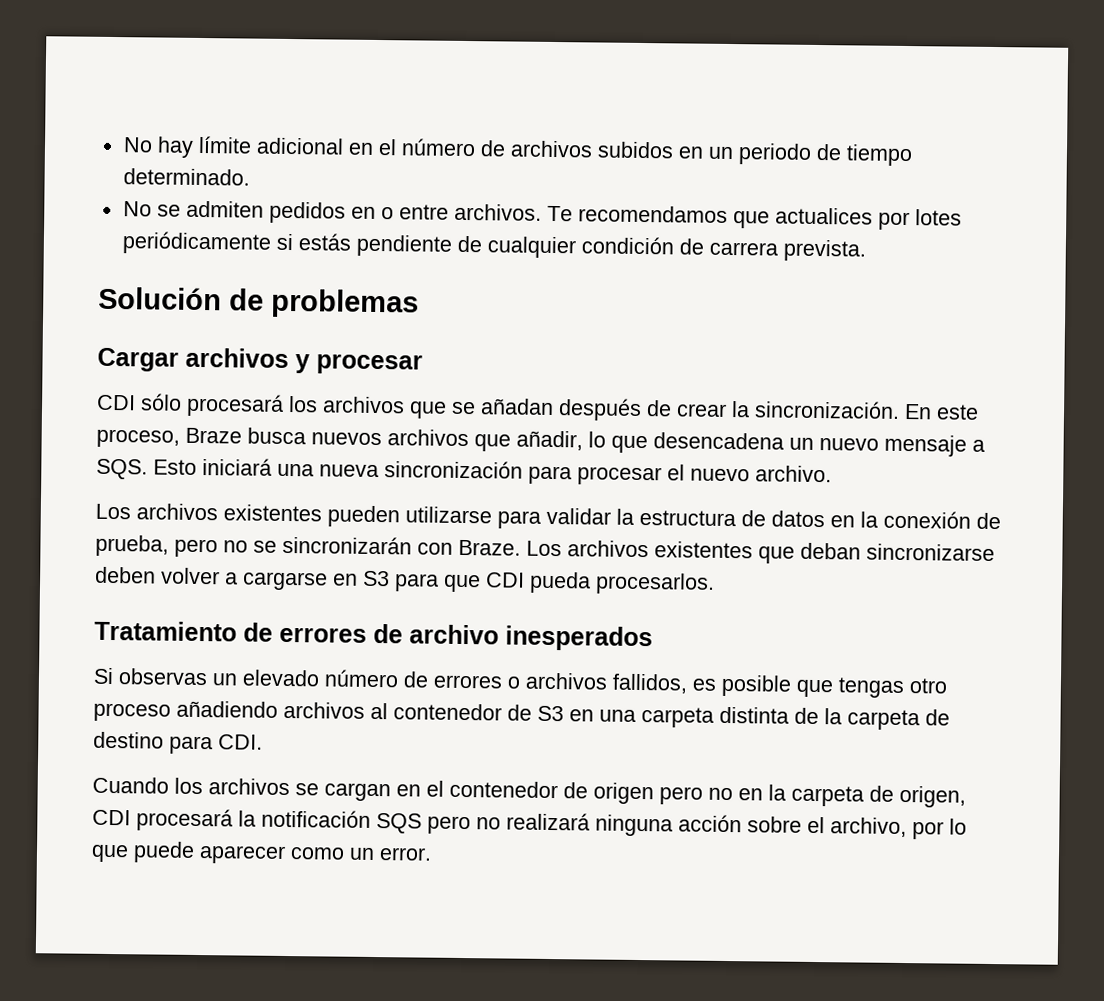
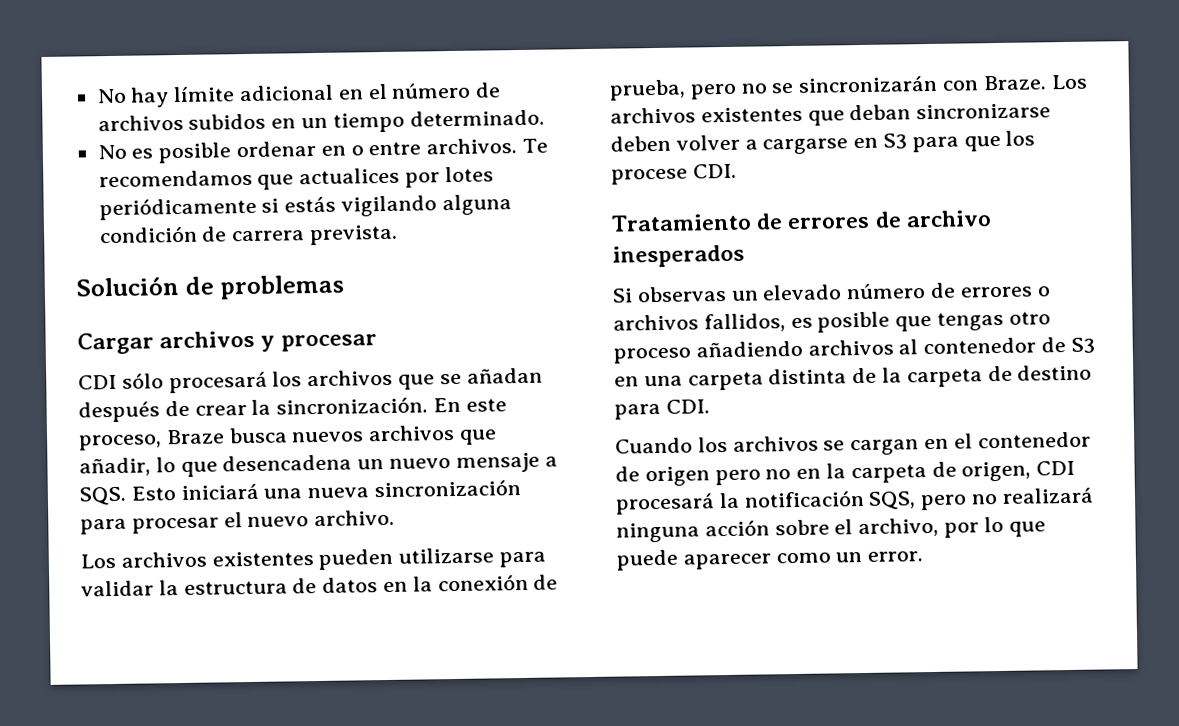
- No hay límite adicional en el número de archivos subidos en un periodo de tiempo determinado.
+ No hay límite adicional en el número de archivos subidos en un tiempo determinado.
- No se admiten pedidos en o entre archivos.
+ No es posible ordenar en o entre archivos.
- Te recomendamos que actualices por lotes periódicamente si estás pendiente de cualquier condición de carrera prevista.
+ Te recomendamos que actualices por lotes periódicamente si estás vigilando alguna condición de carrera prevista.
- Los archivos existentes que deban sincronizarse deben volver a cargarse en S3 para que CDI pueda procesarlos.
+ Los archivos existentes que deban sincronizarse deben volver a cargarse en S3 para que los procese CDI.
- Cuando los archivos se cargan en el contenedor de origen pero no en la carpeta de origen, CDI procesará la notificación SQS pero no realizará ninguna acción sobre el archivo, por lo que puede aparecer como un error.
+ Cuando los archivos se cargan en el contenedor de origen pero no en la carpeta de origen, CDI procesará la notificación SQS, pero no realizará ninguna acción sobre el archivo, por lo que puede aparecer como un error.

